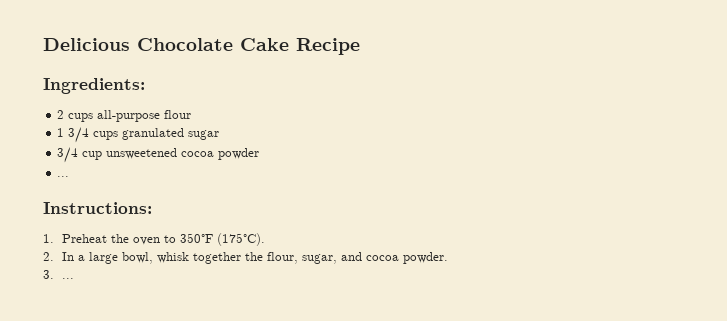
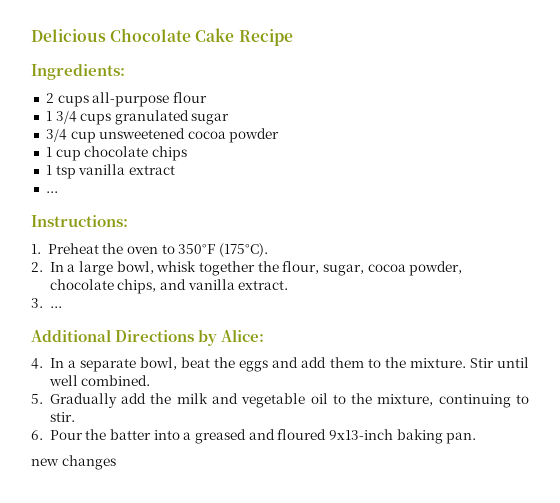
+ 1 cup chocolate chips
+ 1 tsp vanilla extract
- 2. In a large bowl, whisk together the flour, sugar, and cocoa powder.
+ 2. In a large bowl, whisk together the flour, sugar, cocoa powder, chocolate chips, and vanilla extract.
  3. ...
+ Additional Directions by Alice:
+ 4. In a separate bowl, beat the eggs and add them to the mixture. Stir until well combined.
+ 5. Gradually add the milk and vegetable oil to the mixture, continuing to stir.
+ 6. Pour the batter into a greased and floured 9x13-inch baking pan.
+ new changes

